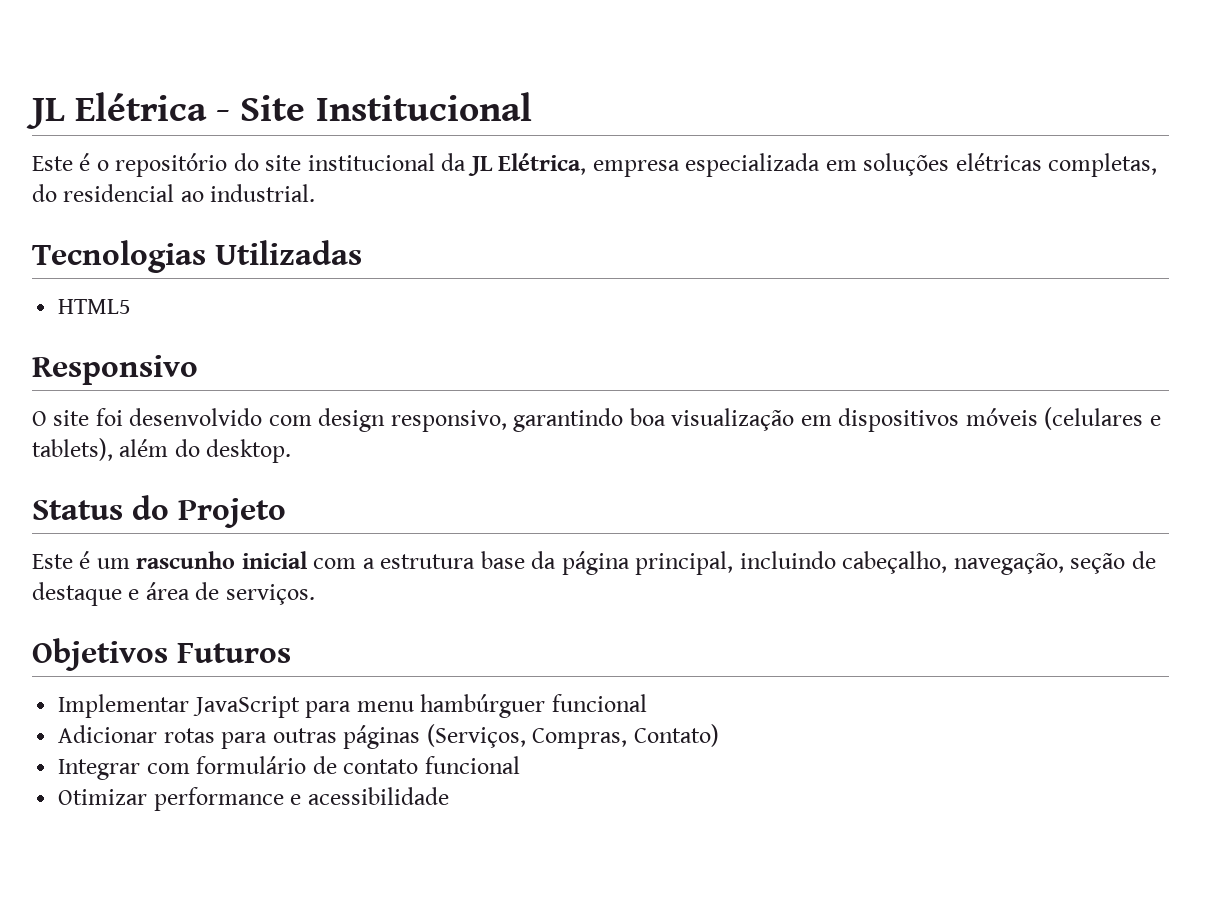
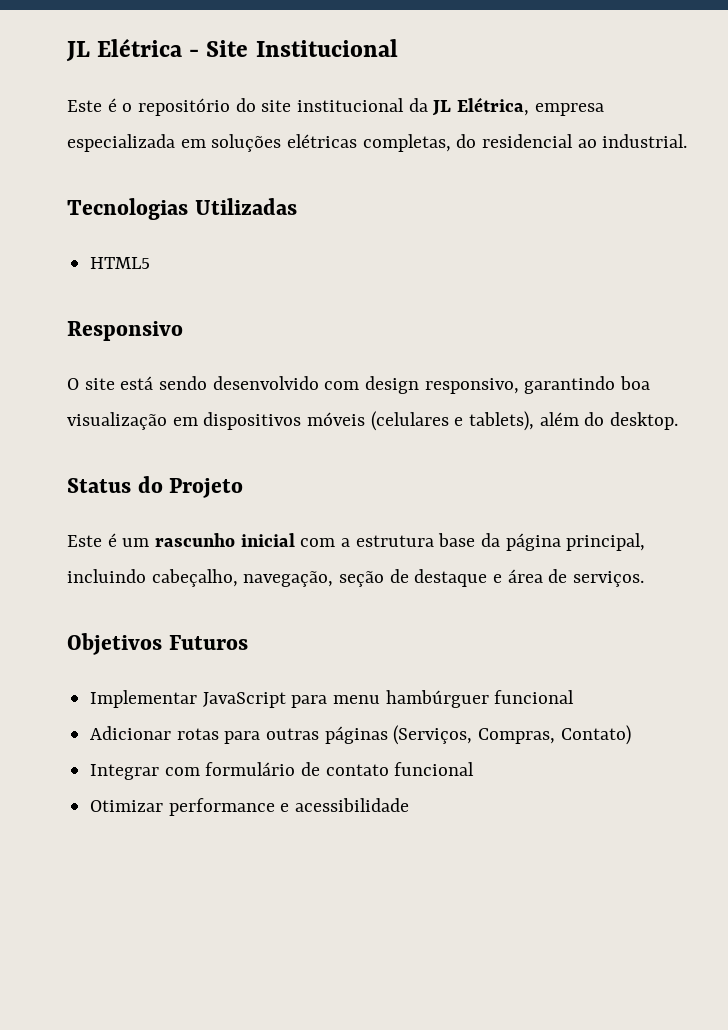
- O site foi desenvolvido com design responsivo, garantindo boa visualização em dispositivos móveis (celulares e tablets), além do desktop.
+ O site está sendo desenvolvido com design responsivo, garantindo boa visualização em dispositivos móveis (celulares e tablets), além do desktop.

